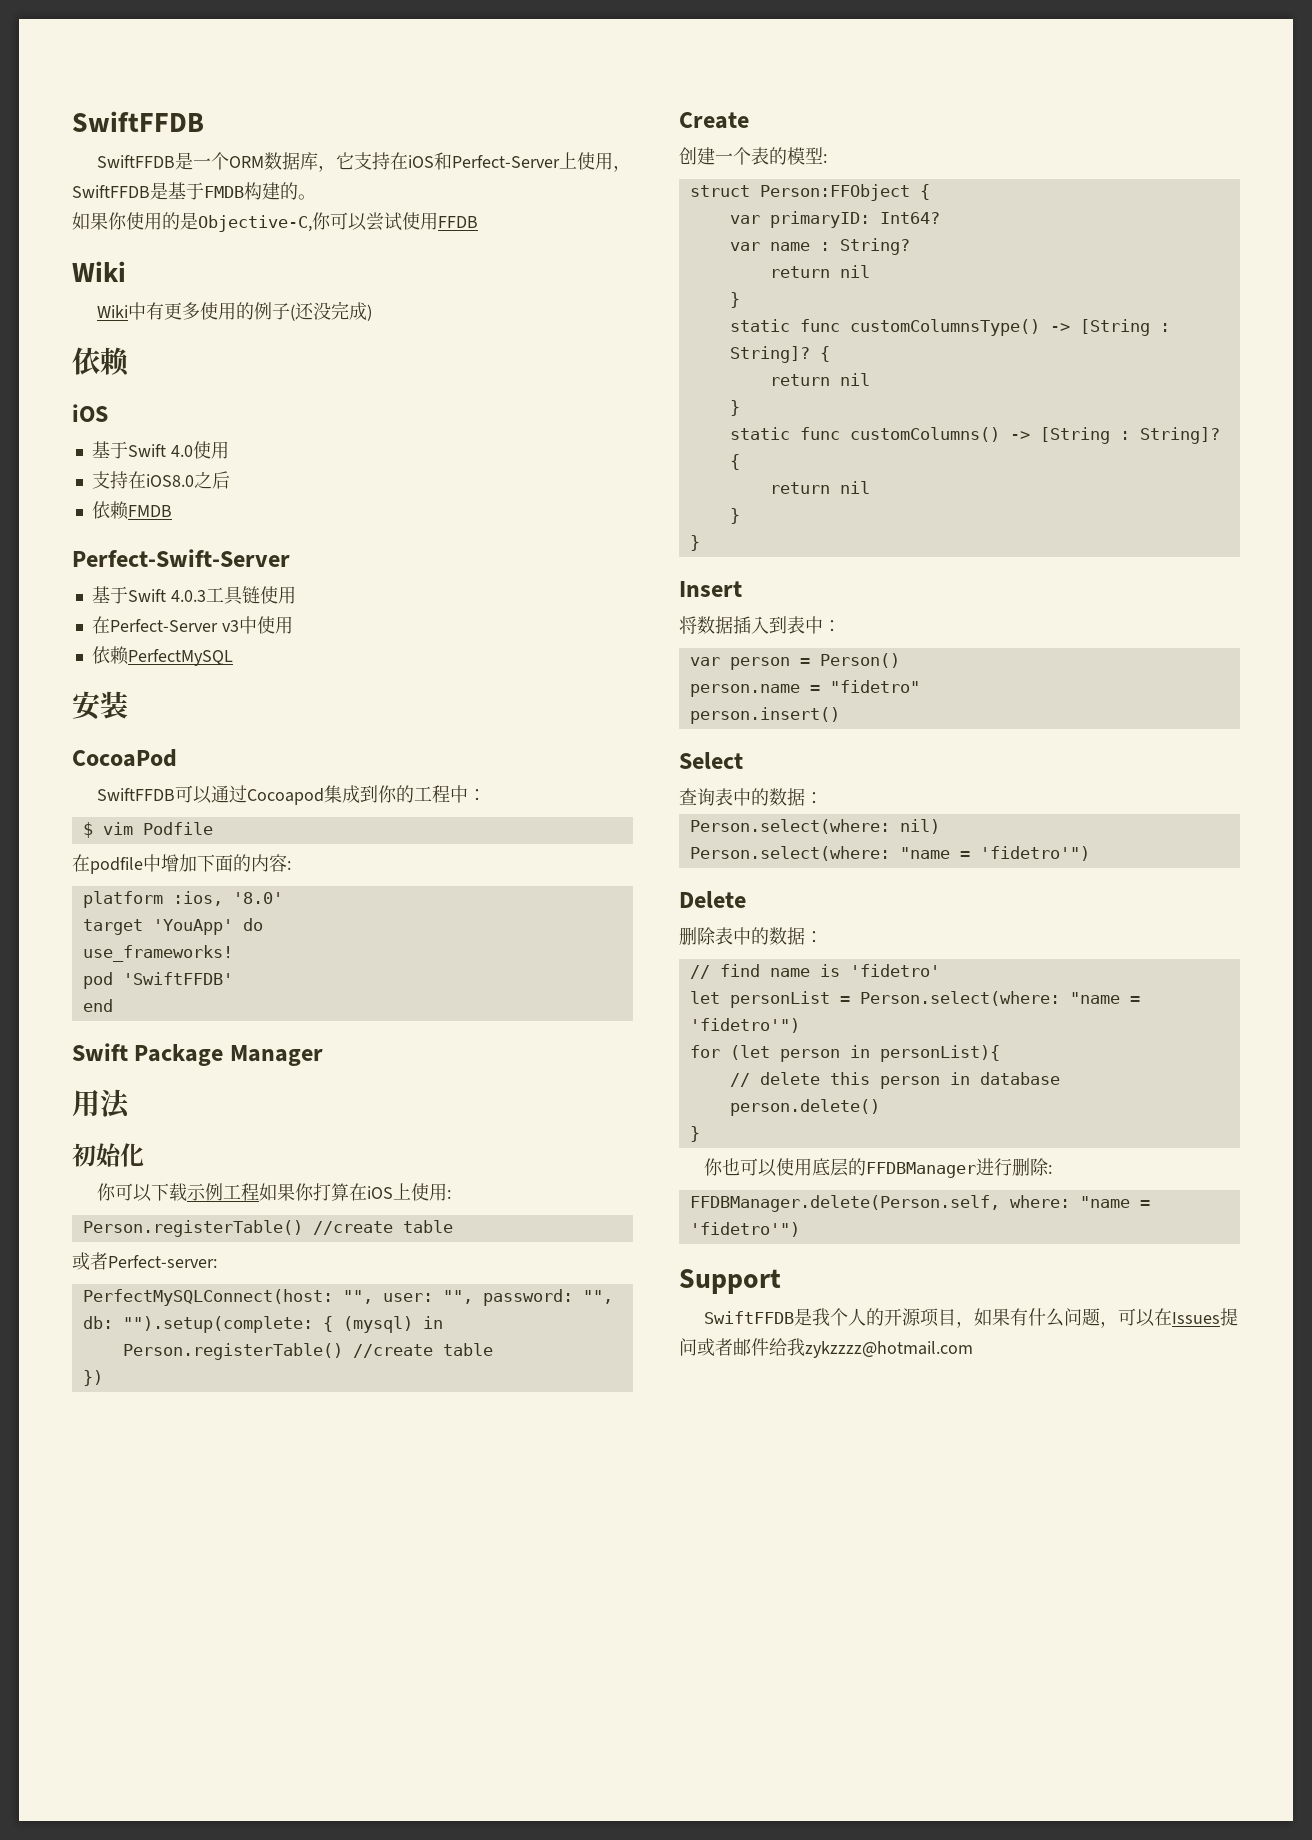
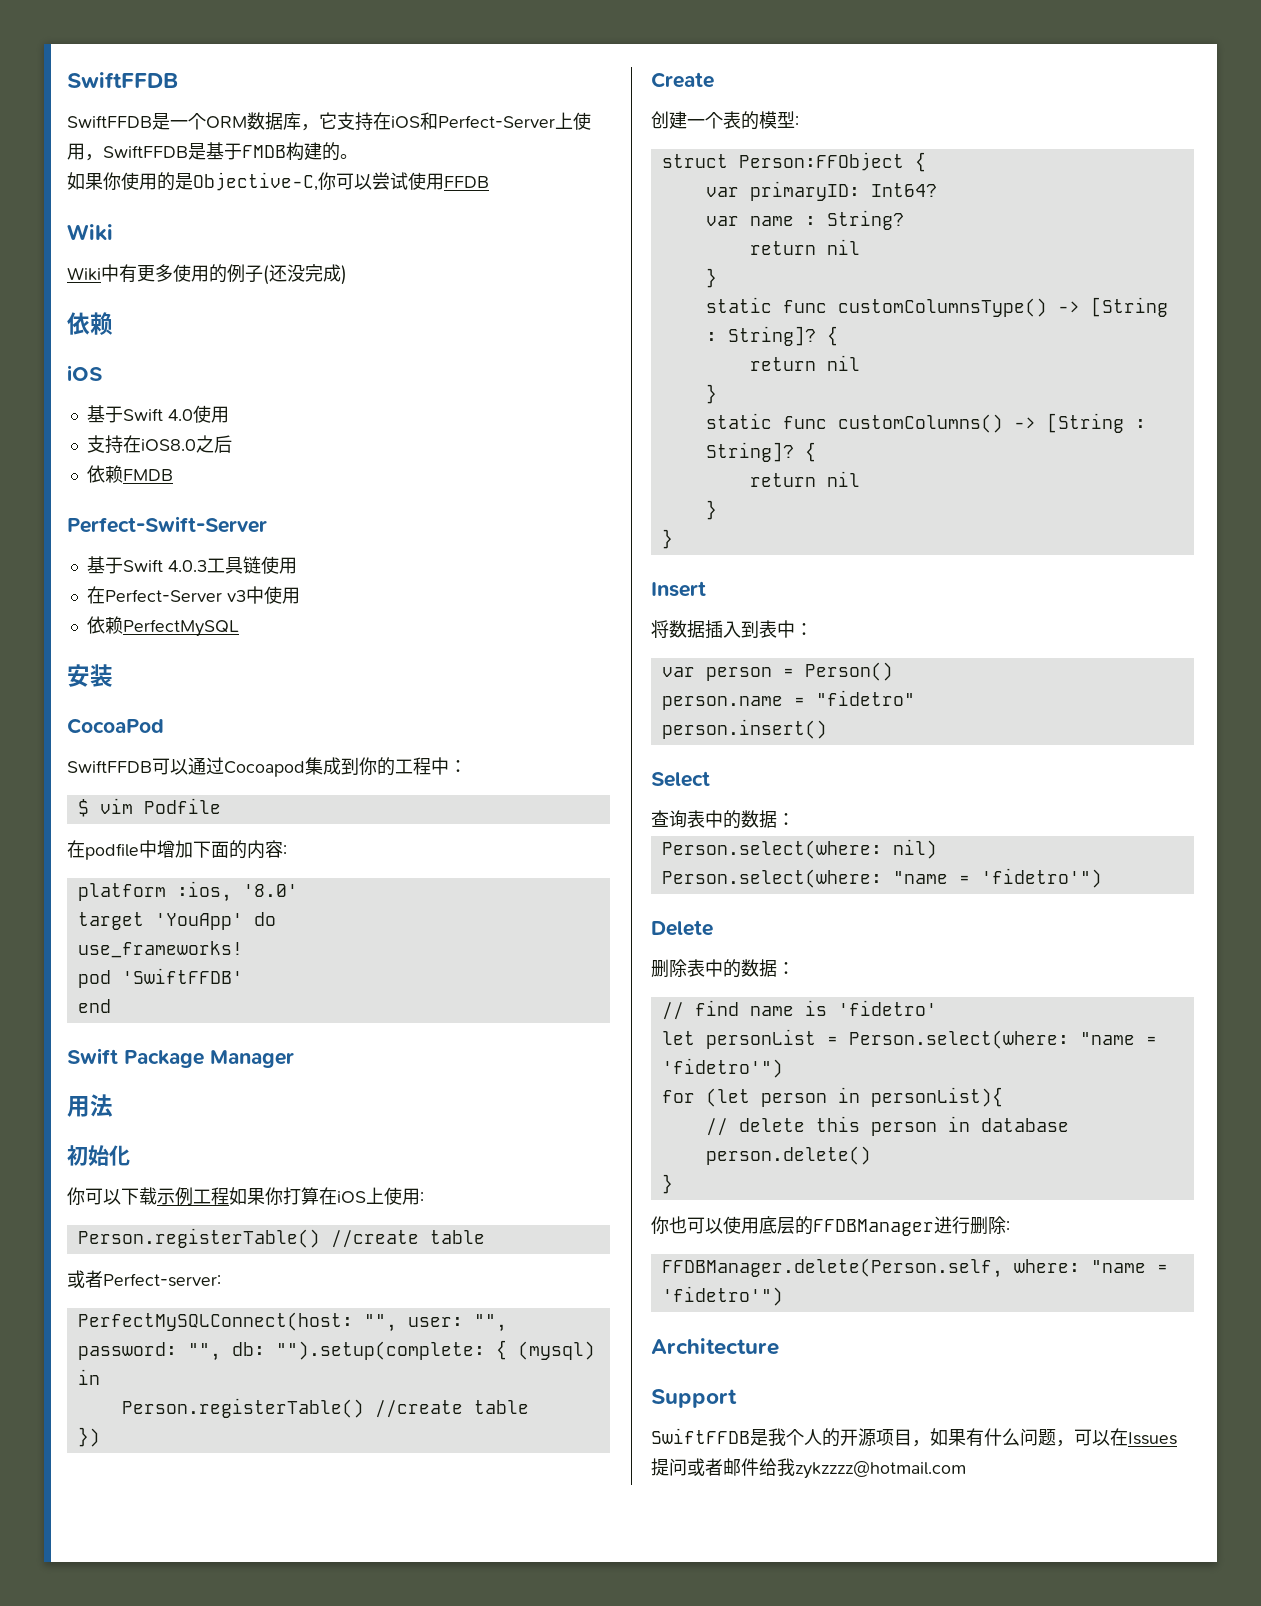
+ Architecture

